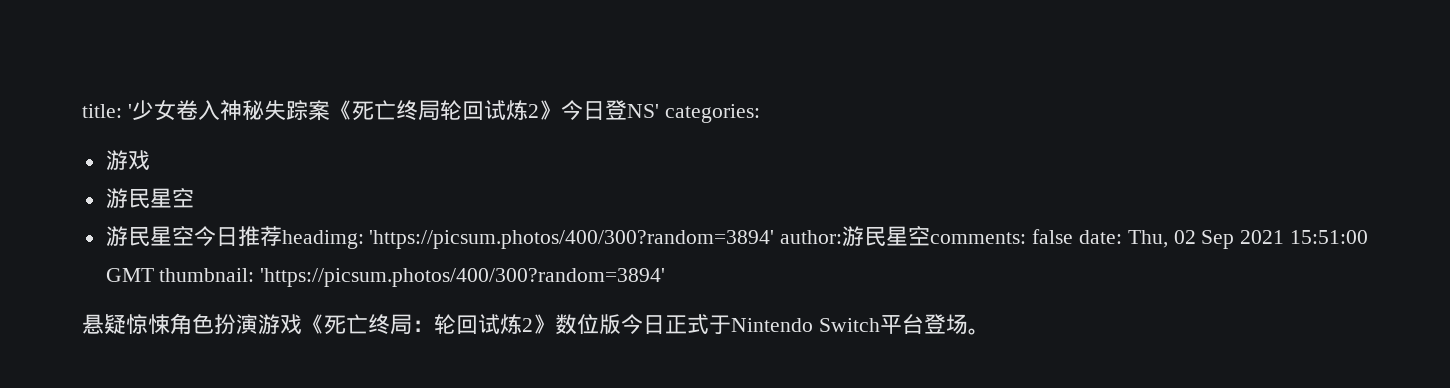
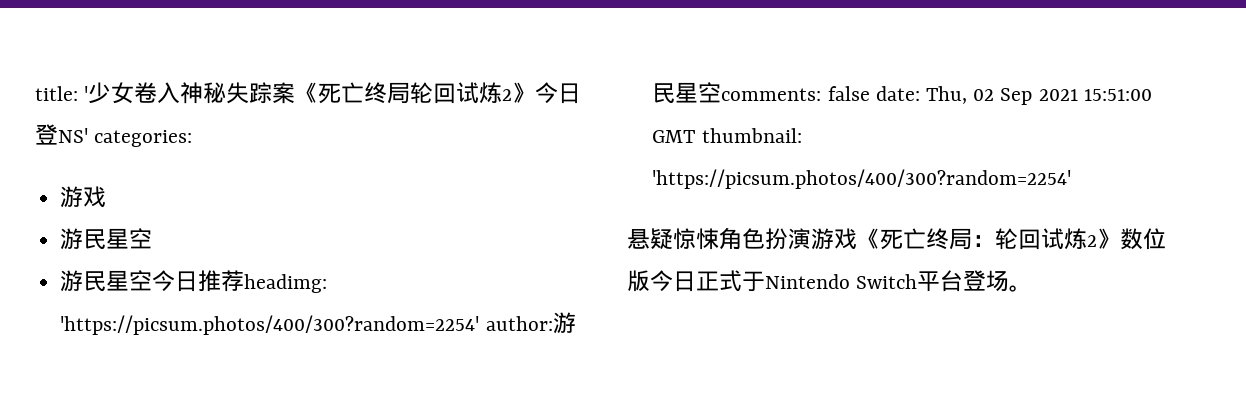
- 游民星空今日推荐headimg: 'https://picsum.photos/400/300?random=3894' author:游民星空comments: false date: Thu, 02 Sep 2021 15:51:00 GMT thumbnail: 'https://picsum.photos/400/300?random=3894'
+ 游民星空今日推荐headimg: 'https://picsum.photos/400/300?random=2254' author:游民星空comments: false date: Thu, 02 Sep 2021 15:51:00 GMT thumbnail: 'https://picsum.photos/400/300?random=2254'

